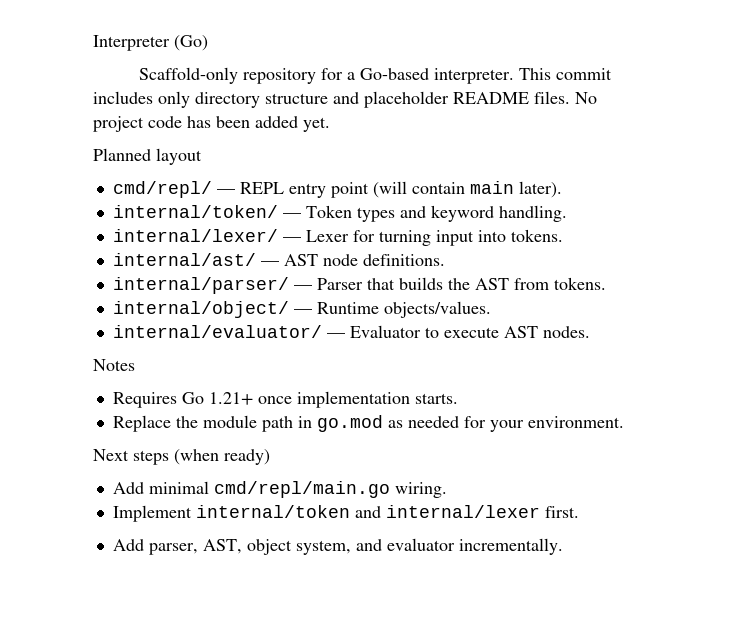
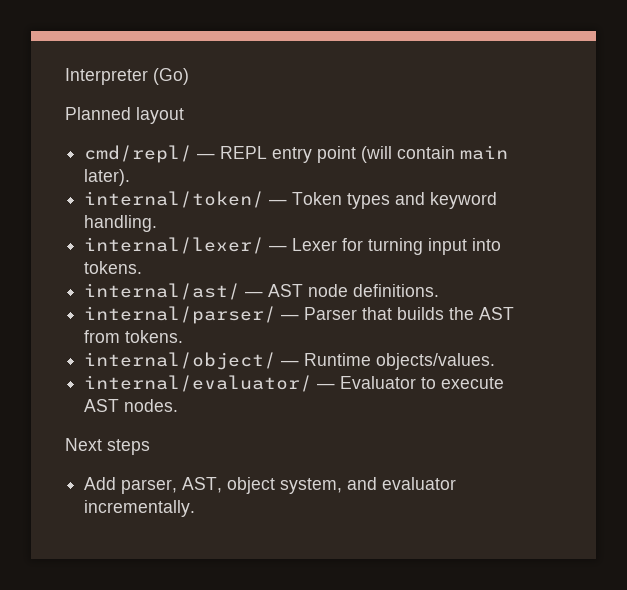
- Scaffold-only repository for a Go-based interpreter. This commit includes only directory structure and placeholder README files. No project code has been added yet.
- Notes
- Requires Go 1.21+ once implementation starts.
- Replace the module path in go.mod as needed for your environment.
- Next steps (when ready)
- Add minimal cmd/repl/main.go wiring.
- Implement internal/token and internal/lexer first.
+ Next steps

